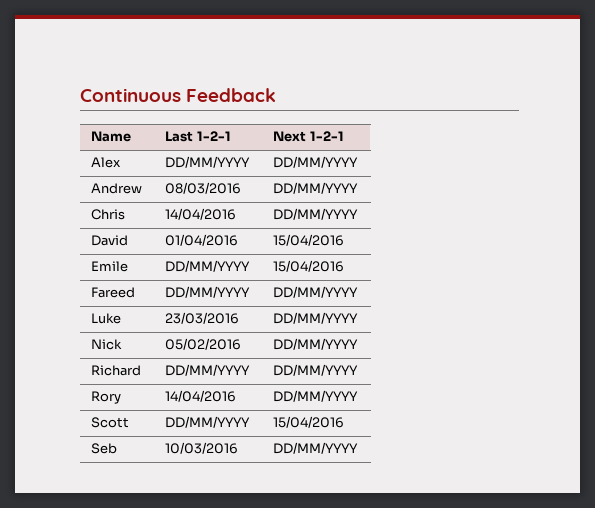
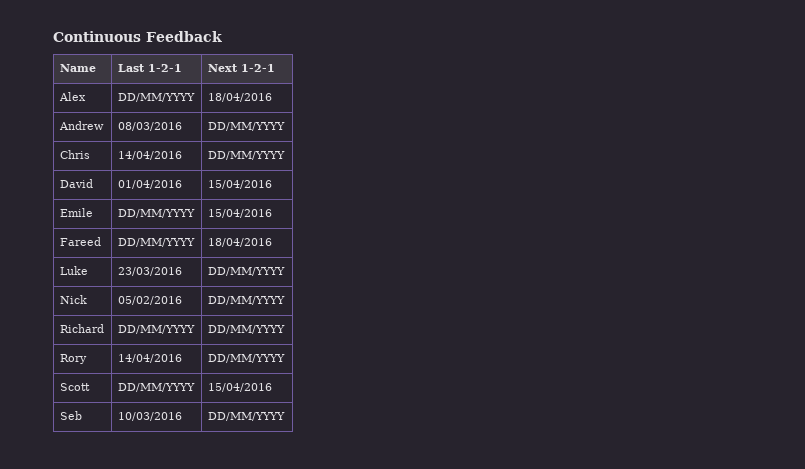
- Alex | DD/MM/YYYY | DD/MM/YYYY
+ Alex | DD/MM/YYYY | 18/04/2016
- Fareed | DD/MM/YYYY | DD/MM/YYYY
+ Fareed | DD/MM/YYYY | 18/04/2016

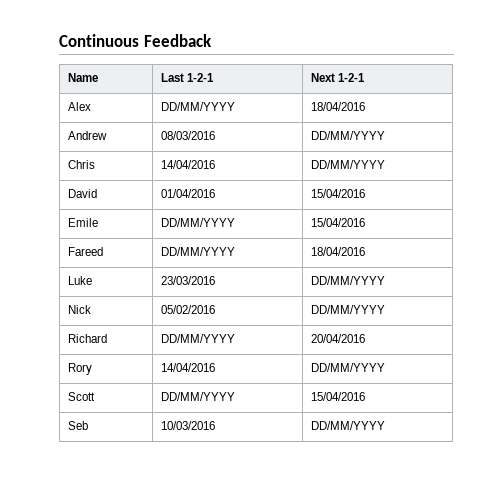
- Richard | DD/MM/YYYY | DD/MM/YYYY
+ Richard | DD/MM/YYYY | 20/04/2016

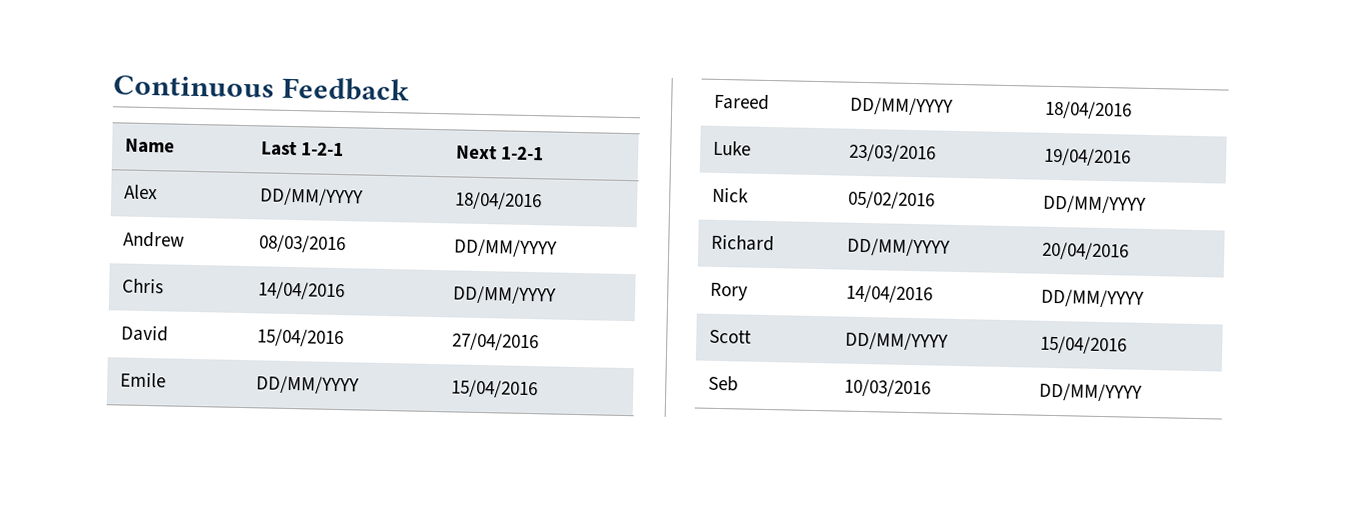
- David | 01/04/2016 | 15/04/2016
+ David | 15/04/2016 | 27/04/2016
- Luke | 23/03/2016 | DD/MM/YYYY
+ Luke | 23/03/2016 | 19/04/2016

